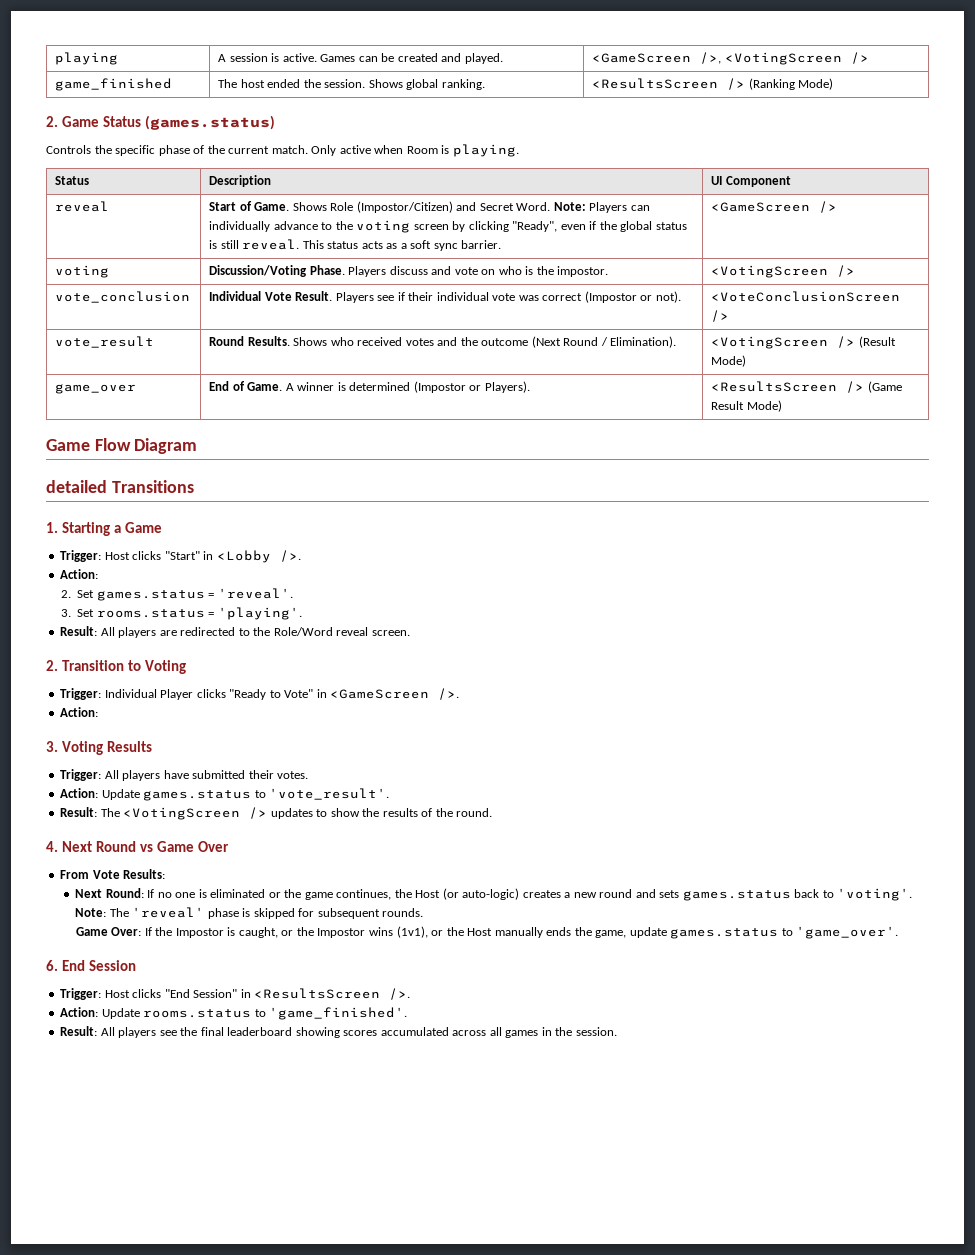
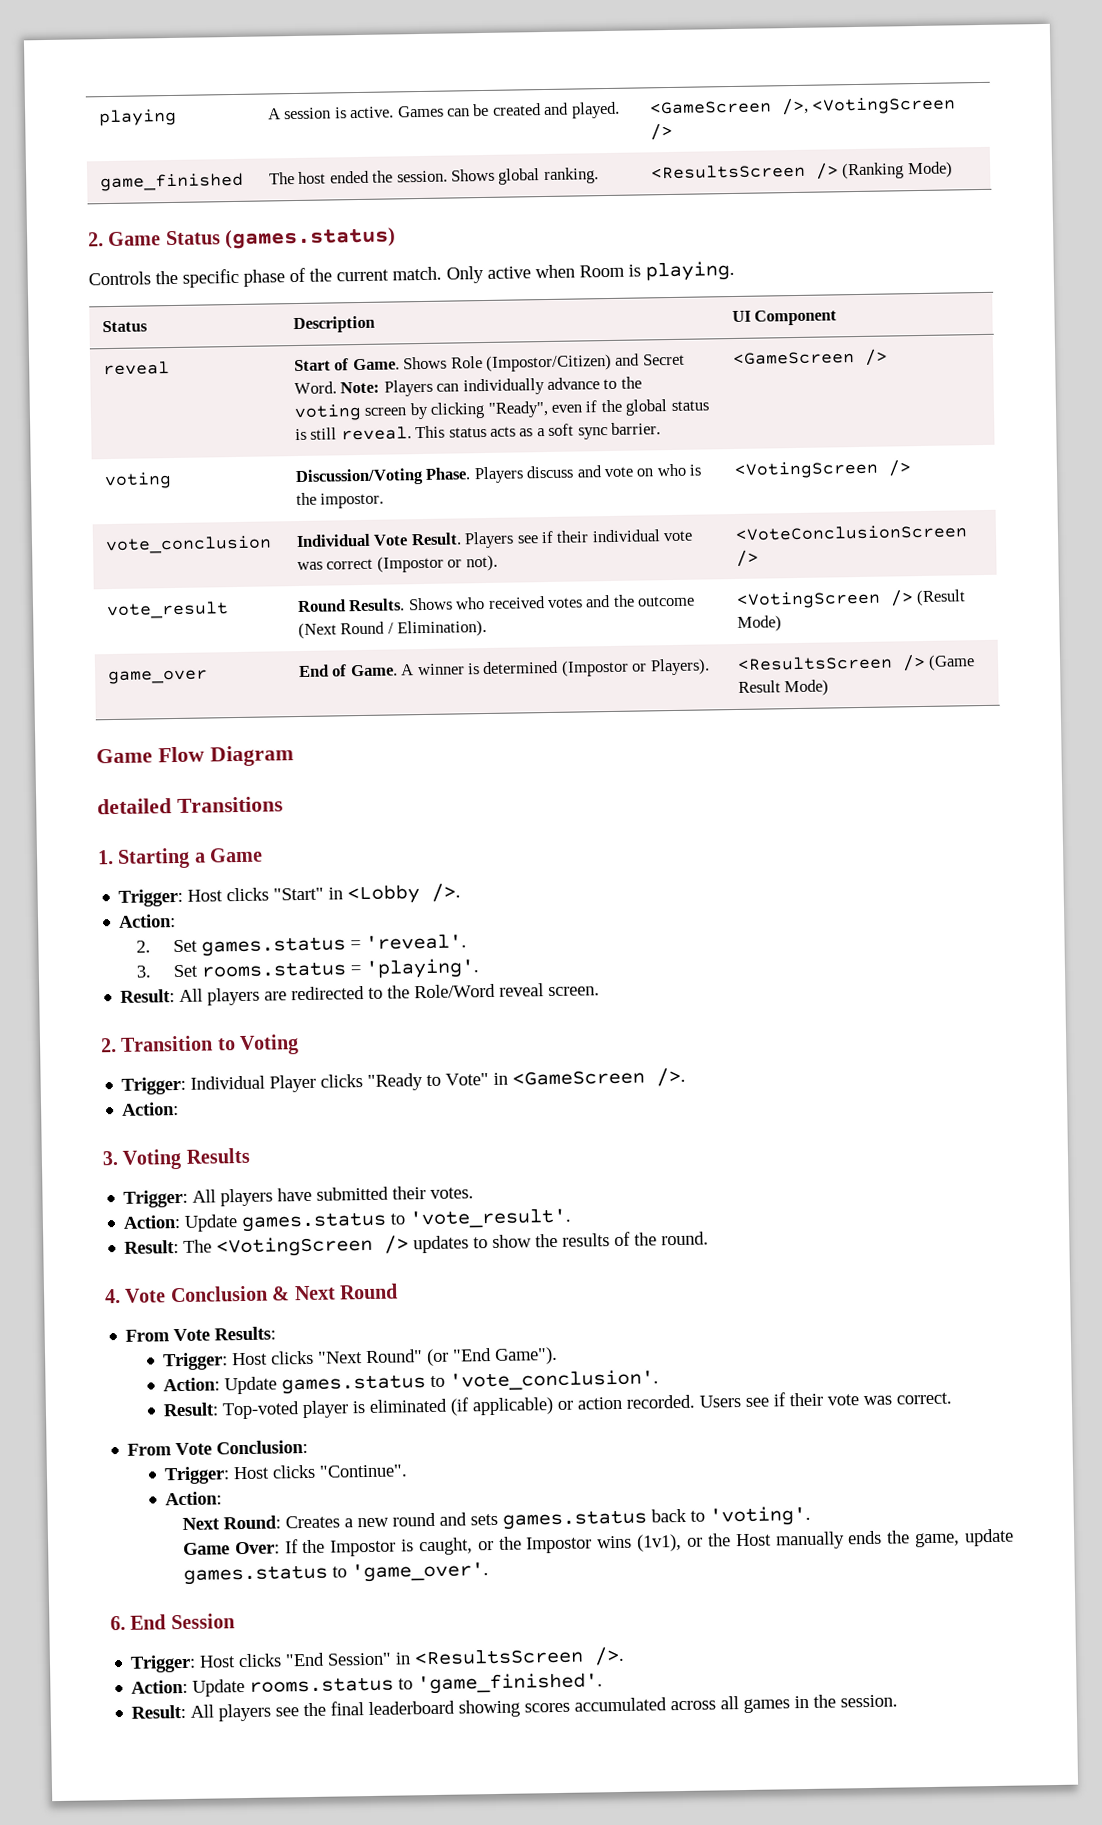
- 4. Next Round vs Game Over
+ 4. Vote Conclusion & Next Round
- Next Round: If no one is eliminated or the game continues, the Host (or auto-logic) creates a new round and sets games.status back to 'voting'. Note: The 'reveal' phase is skipped for subsequent rounds.
+ Trigger: Host clicks "Next Round" (or "End Game").
+ Action: Update games.status to 'vote_conclusion'.
+ Result: Top-voted player is eliminated (if applicable) or action recorded. Users see if their vote was correct.
+ From Vote Conclusion:
+ Trigger: Host clicks "Continue".
+ Action:
+ Next Round: Creates a new round and sets games.status back to 'voting'.

